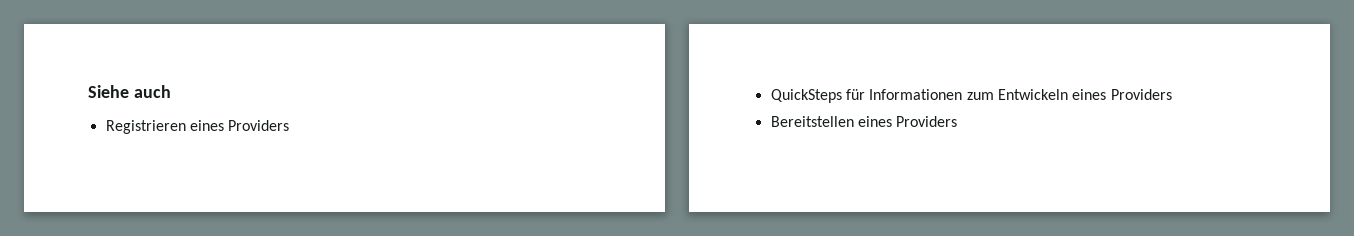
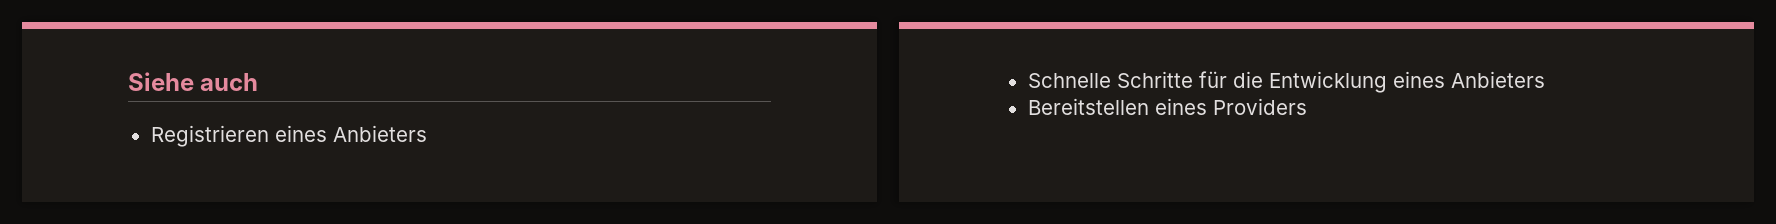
- Registrieren eines Providers
- QuickSteps für Informationen zum Entwickeln eines Providers
+ Registrieren eines Anbieters
+ Schnelle Schritte für die Entwicklung eines Anbieters

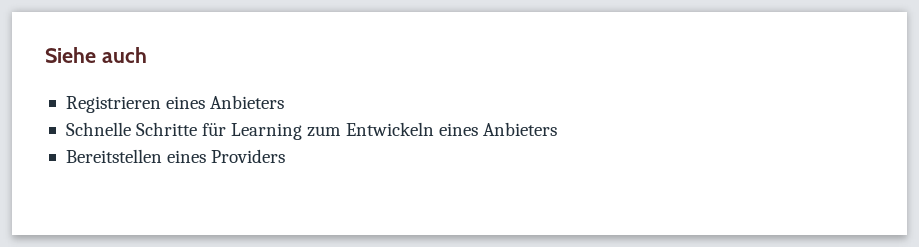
- Schnelle Schritte für die Entwicklung eines Anbieters
+ Schnelle Schritte für Learning zum Entwickeln eines Anbieters

